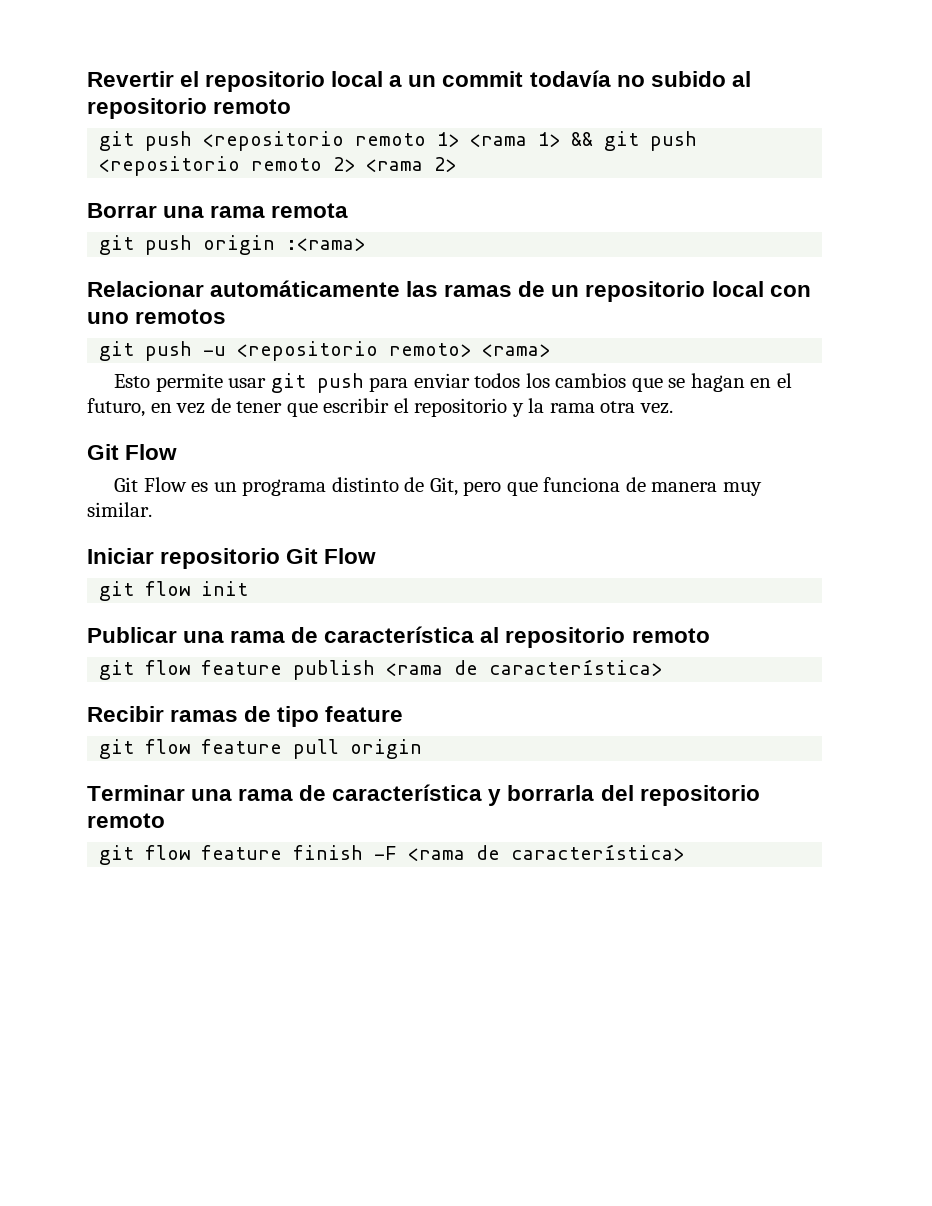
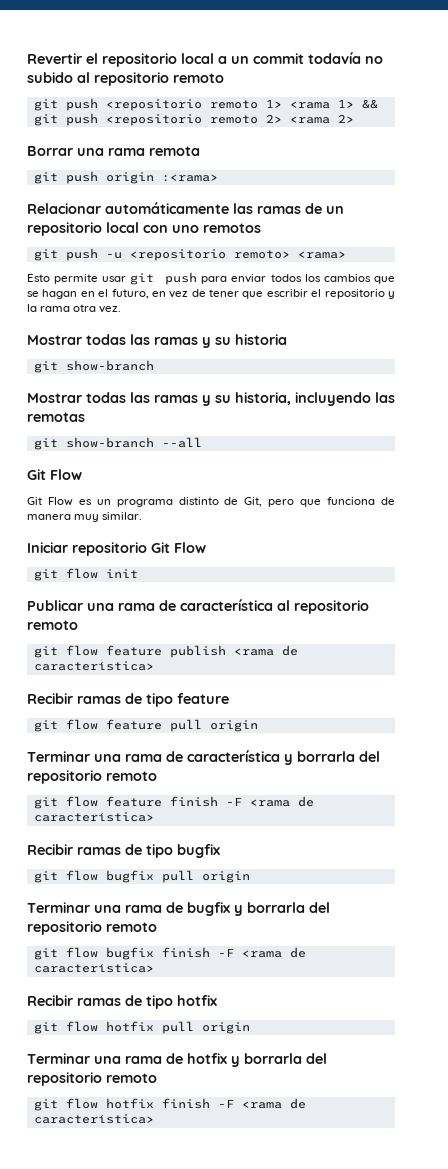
+ Mostrar todas las ramas y su historia
+ git show-branch
+ Mostrar todas las ramas y su historia, incluyendo las remotas
+ git show-branch --all
+ Recibir ramas de tipo bugfix
+ git flow bugfix pull origin
+ Terminar una rama de bugfix y borrarla del repositorio remoto
+ git flow bugfix finish -F <rama de característica>
+ Recibir ramas de tipo hotfix
+ git flow hotfix pull origin
+ Terminar una rama de hotfix y borrarla del repositorio remoto
+ git flow hotfix finish -F <rama de característica>

